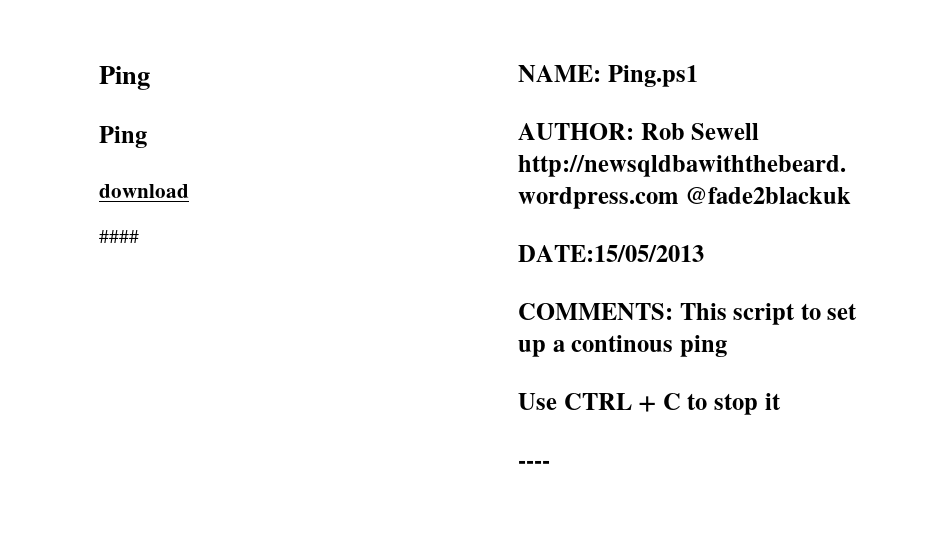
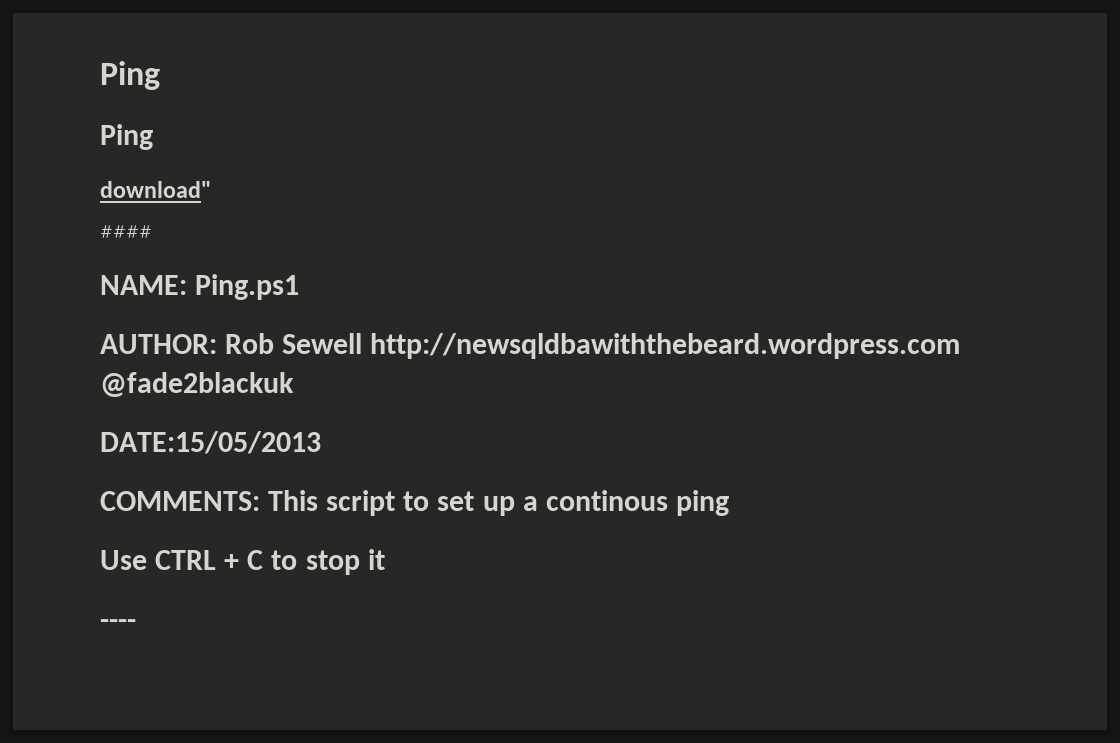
- download
+ download"

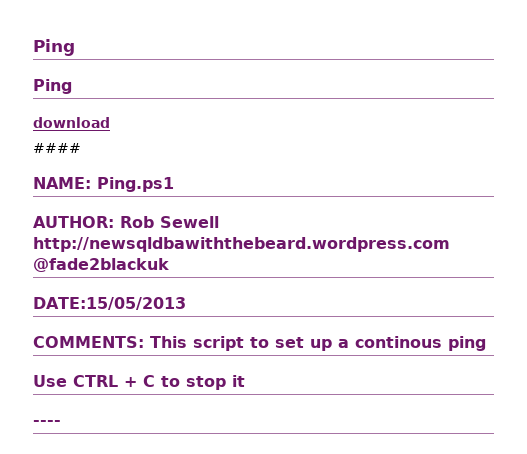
- download"
+ download

